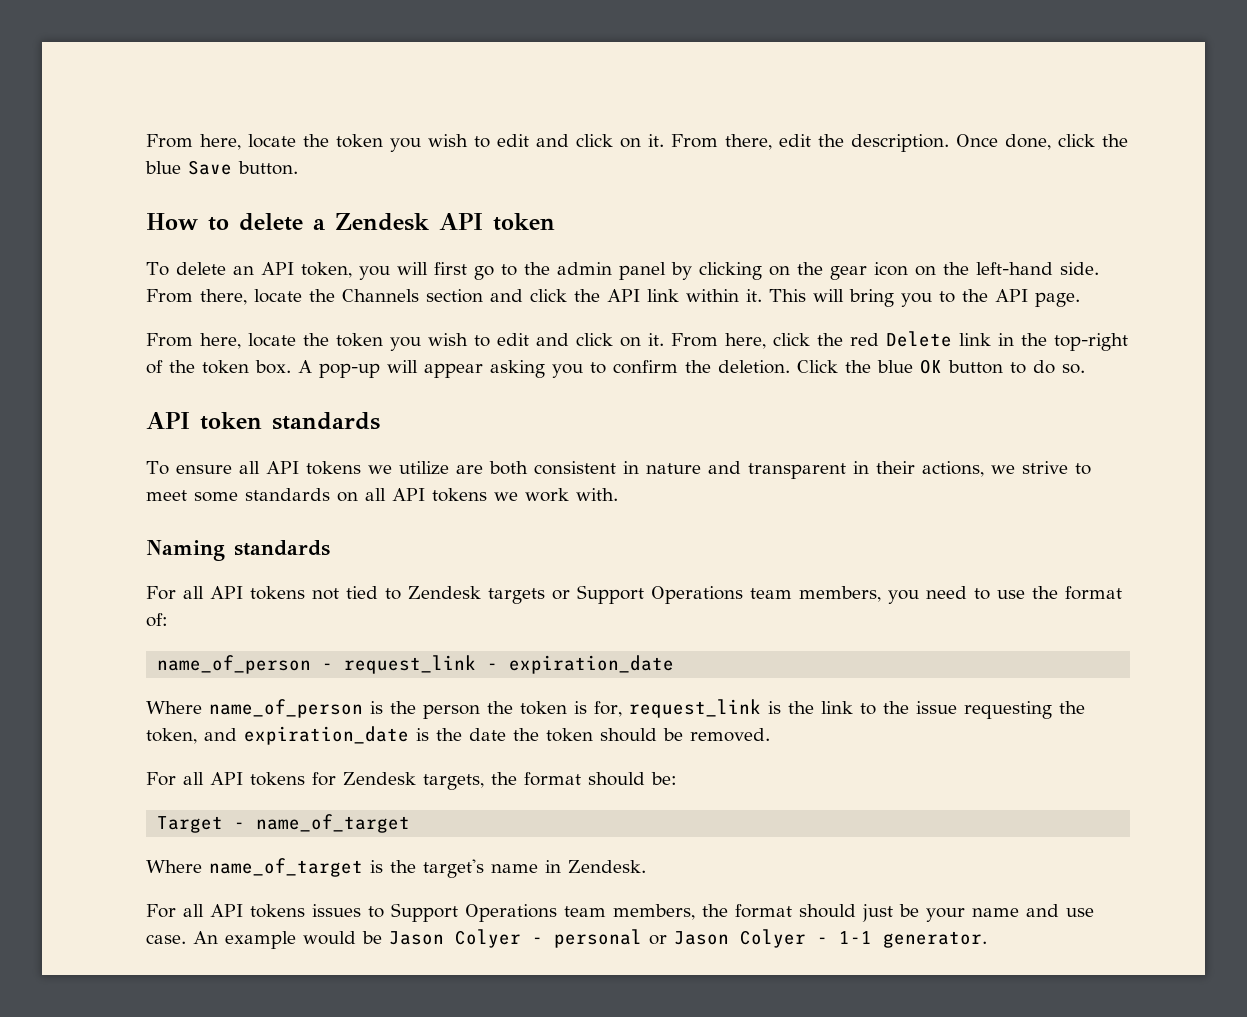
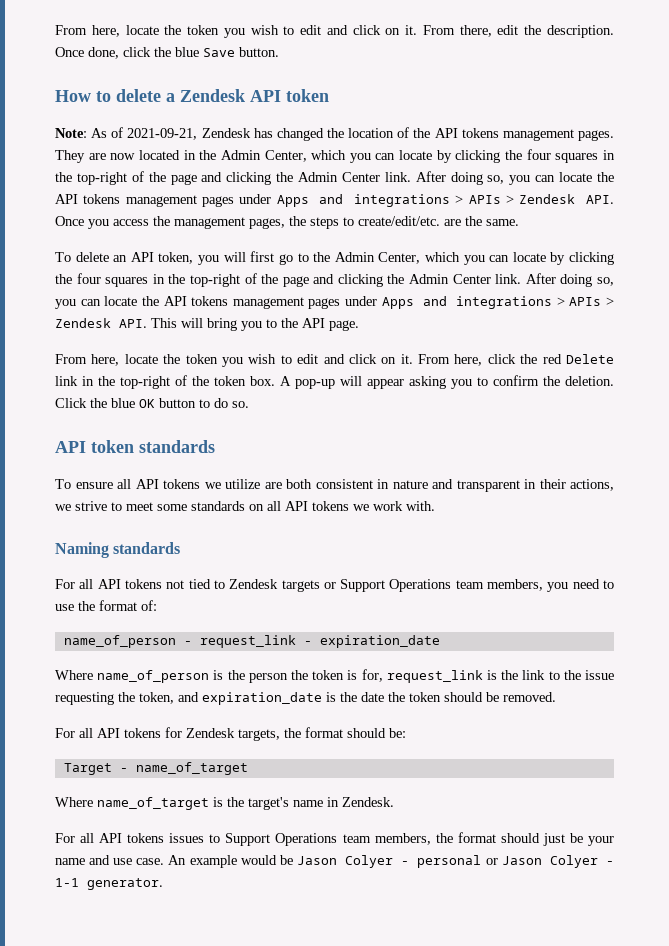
+ Note: As of 2021-09-21, Zendesk has changed the location of the API tokens management pages. They are now located in the Admin Center, which you can locate by clicking the four squares in the top-right of the page and clicking the Admin Center link. After doing so, you can locate the API tokens management pages under Apps and integrations > APIs > Zendesk API. Once you access the management pages, the steps to create/edit/etc. are the same.
- To delete an API token, you will first go to the admin panel by clicking on the gear icon on the left-hand side. From there, locate the Channels section and click the API link within it. This will bring you to the API page.
+ To delete an API token, you will first go to the Admin Center, which you can locate by clicking the four squares in the top-right of the page and clicking the Admin Center link. After doing so, you can locate the API tokens management pages under Apps and integrations > APIs > Zendesk API. This will bring you to the API page.

